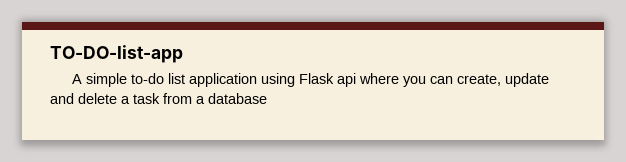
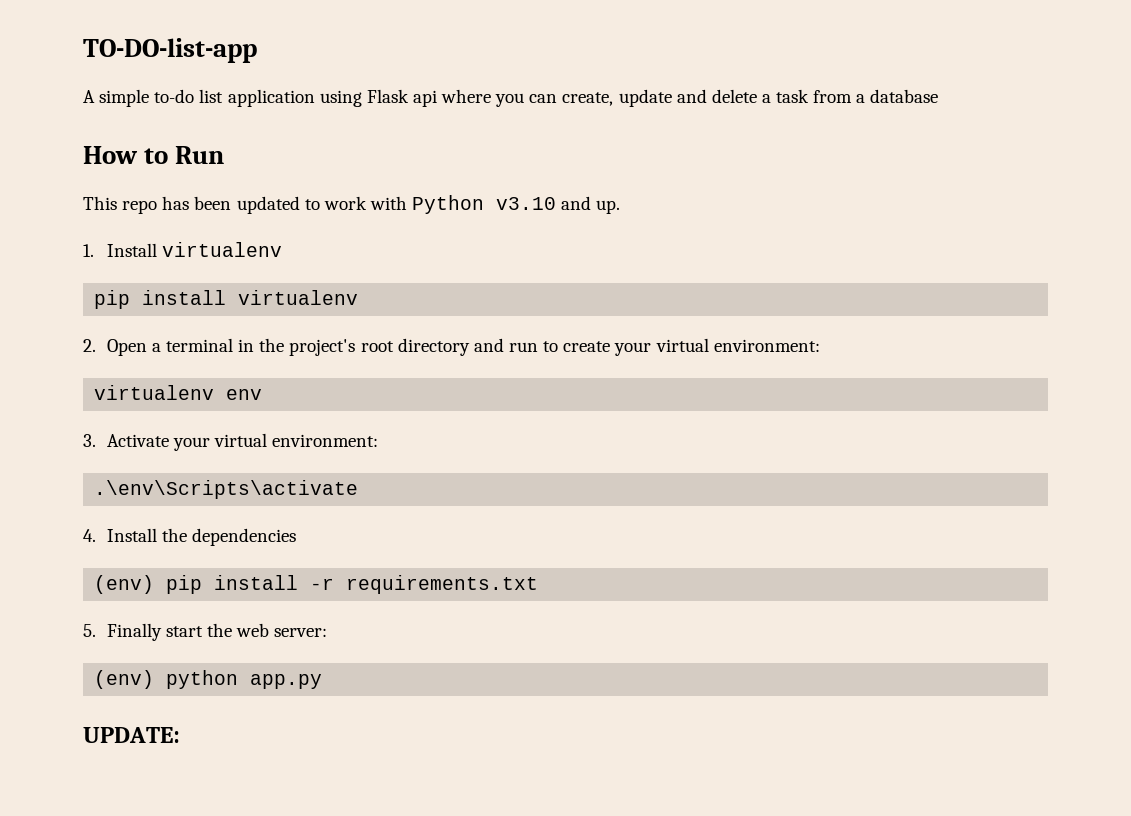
+ How to Run
+ This repo has been updated to work with Python v3.10 and up.
+ 1. Install virtualenv
+ pip install virtualenv
+ 2. Open a terminal in the project's root directory and run to create your virtual environment:
+ virtualenv env
+ 3. Activate your virtual environment:
+ .\env\Scripts\activate
+ 4. Install the dependencies
+ (env) pip install -r requirements.txt
+ 5. Finally start the web server:
+ (env) python app.py
+ UPDATE:

